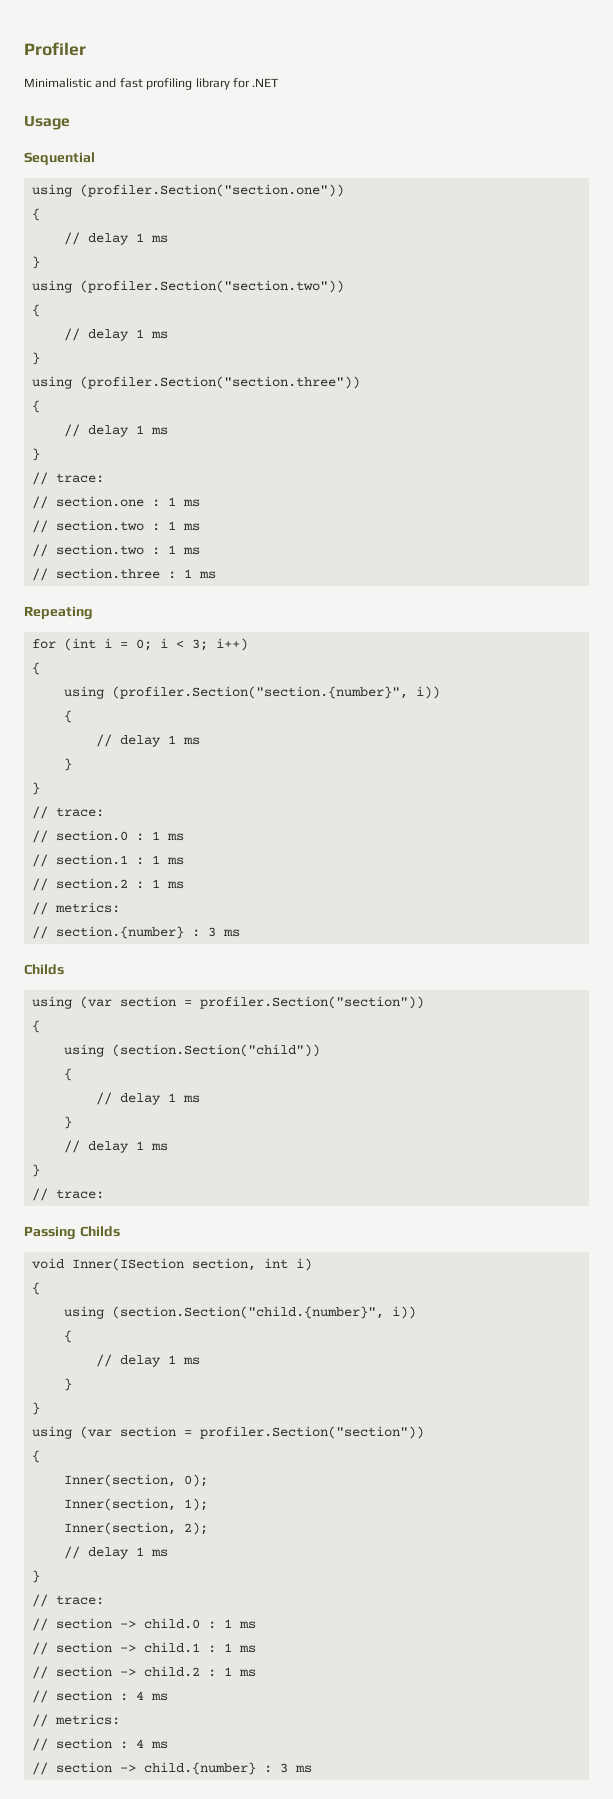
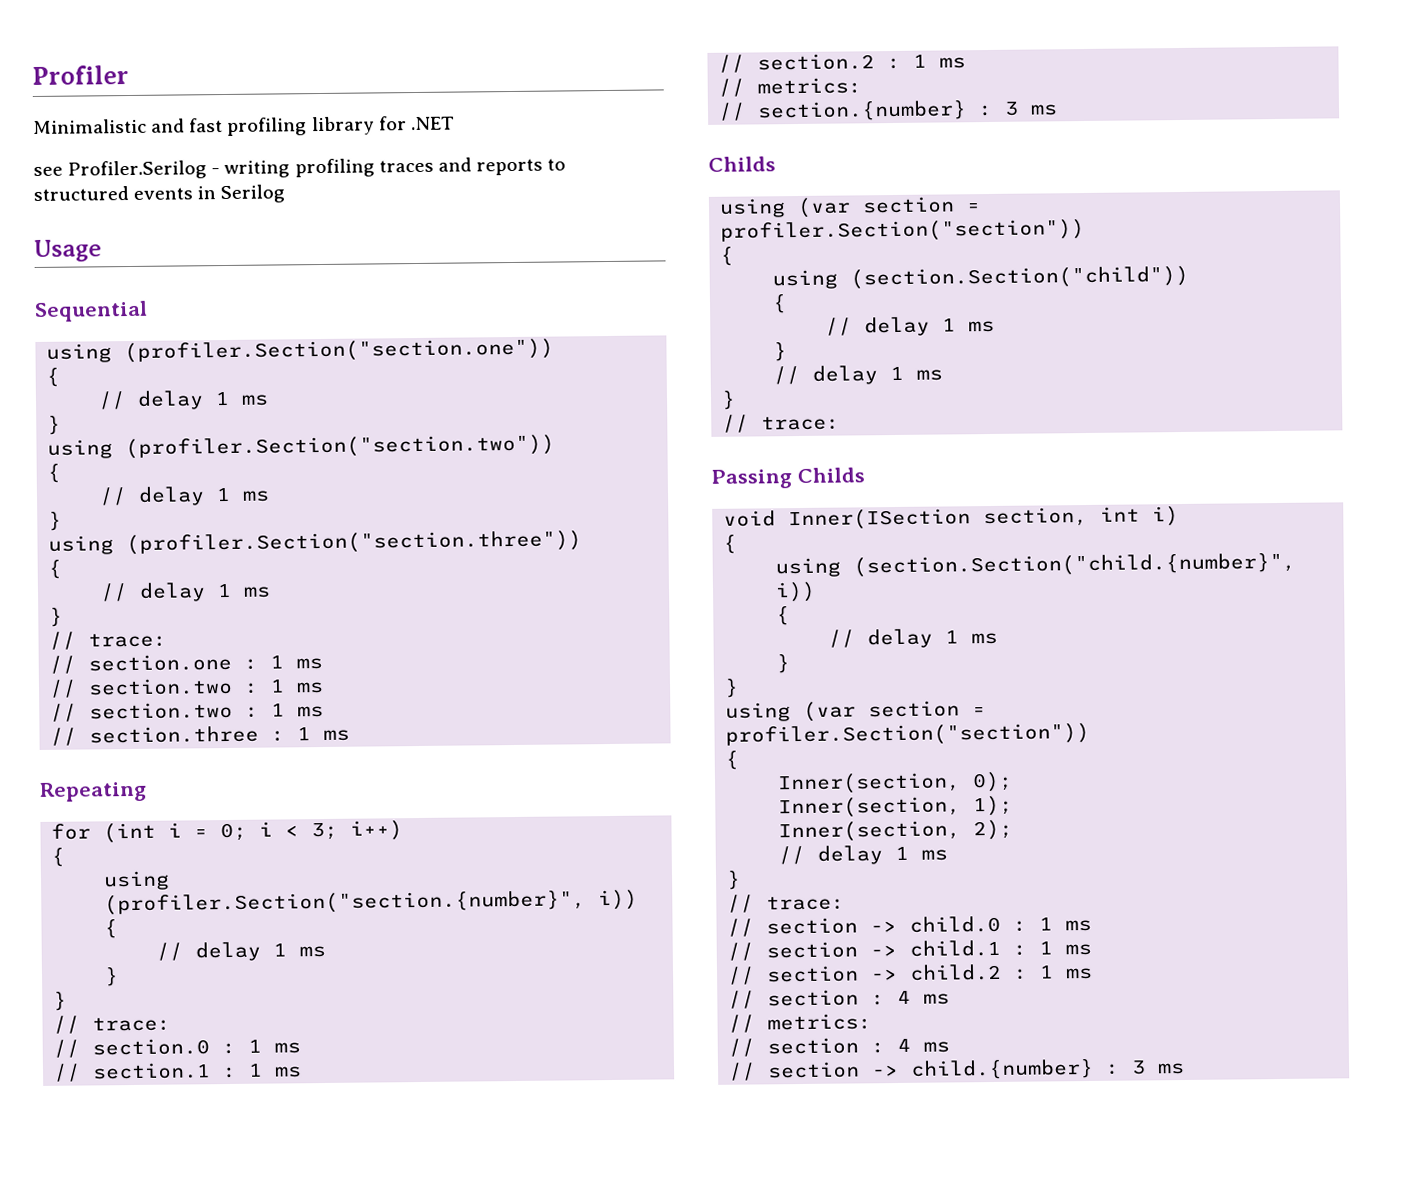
+ see Profiler.Serilog - writing profiling traces and reports to structured events in Serilog

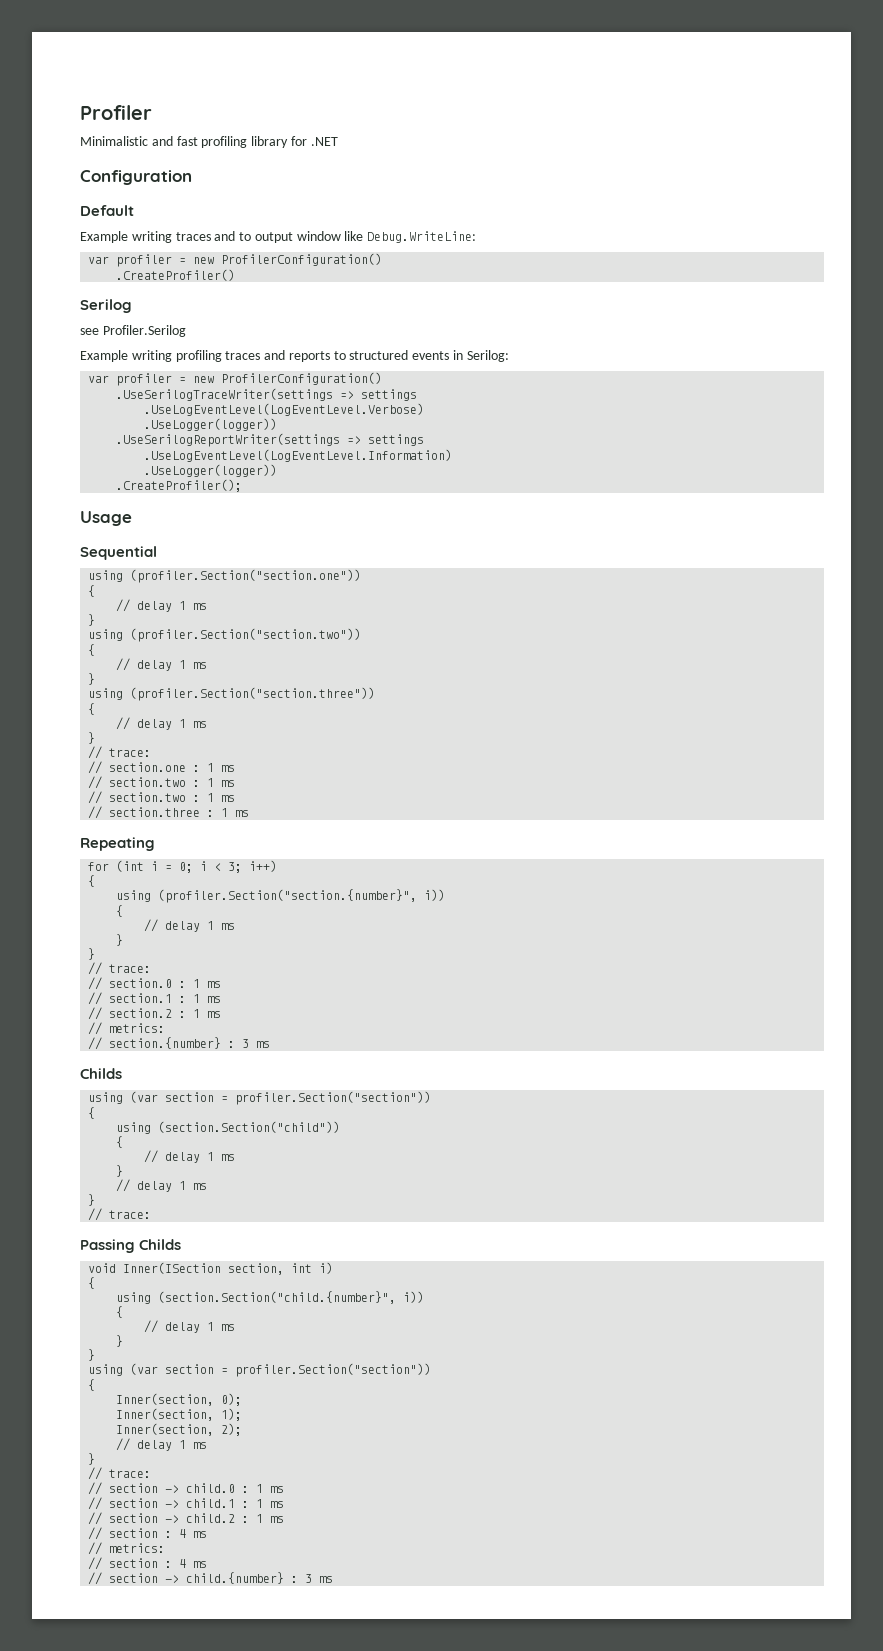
+ Configuration
+ Default
+ Example writing traces and to output window like Debug.WriteLine:
+ var profiler = new ProfilerConfiguration()
+ .CreateProfiler()
+ Serilog
- see Profiler.Serilog - writing profiling traces and reports to structured events in Serilog
+ see Profiler.Serilog
+ Example writing profiling traces and reports to structured events in Serilog:
+ var profiler = new ProfilerConfiguration()
+ .UseSerilogTraceWriter(settings => settings
+ .UseLogEventLevel(LogEventLevel.Verbose)
+ .UseLogger(logger))
+ .UseSerilogReportWriter(settings => settings
+ .UseLogEventLevel(LogEventLevel.Information)
+ .UseLogger(logger))
+ .CreateProfiler();

